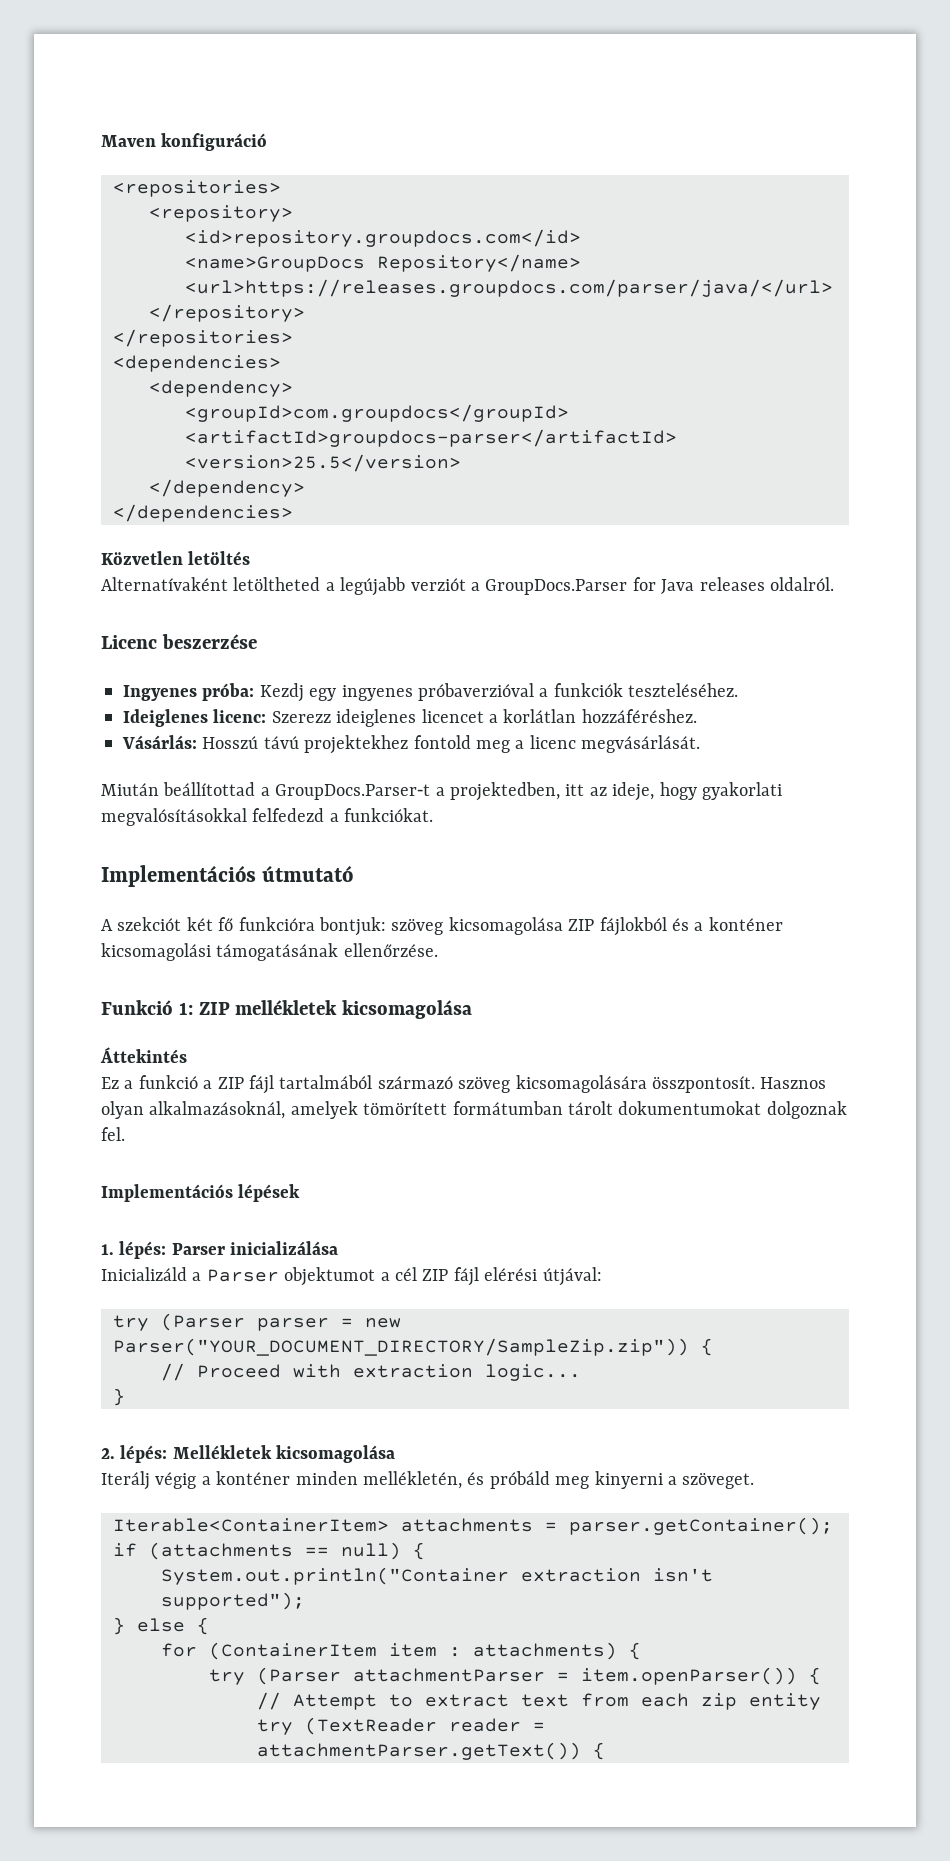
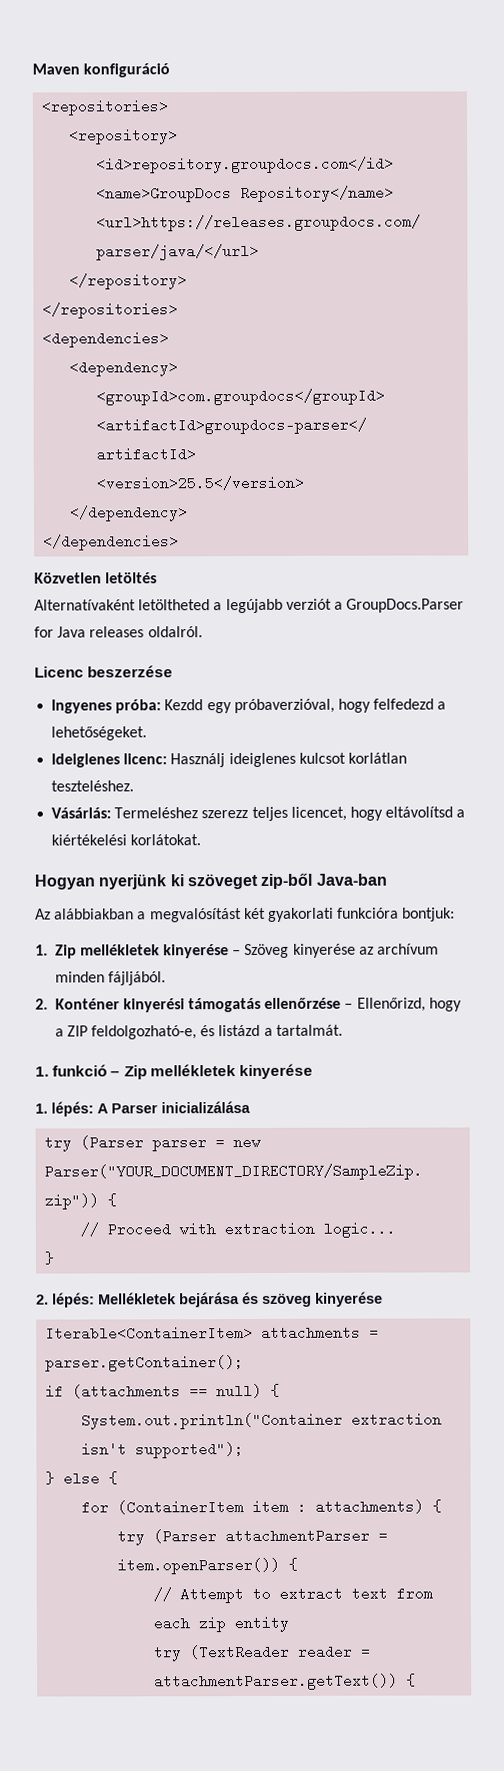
- Ingyenes próba: Kezdj egy ingyenes próbaverzióval a funkciók teszteléséhez.
- Ideiglenes licenc: Szerezz ideiglenes licencet a korlátlan hozzáféréshez.
- Vásárlás: Hosszú távú projektekhez fontold meg a licenc megvásárlását.
- Miután beállítottad a GroupDocs.Parser‑t a projektedben, itt az ideje, hogy gyakorlati megvalósításokkal felfedezd a funkciókat.
- Implementációs útmutató
- A szekciót két fő funkcióra bontjuk: szöveg kicsomagolása ZIP fájlokból és a konténer kicsomagolási támogatásának ellenőrzése.
- Funkció 1: ZIP mellékletek kicsomagolása
- Áttekintés
- Ez a funkció a ZIP fájl tartalmából származó szöveg kicsomagolására összpontosít. Hasznos olyan alkalmazásoknál, amelyek tömörített formátumban tárolt dokumentumokat dolgoznak fel.
- Implementációs lépések
+ Ingyenes próba: Kezdd egy próbaverzióval, hogy felfedezd a lehetőségeket.
+ Ideiglenes licenc: Használj ideiglenes kulcsot korlátlan teszteléshez.
+ Vásárlás: Termeléshez szerezz teljes licencet, hogy eltávolítsd a kiértékelési korlátokat.
+ Hogyan nyerjünk ki szöveget zip‑ből Java‑ban
+ Az alábbiakban a megvalósítást két gyakorlati funkcióra bontjuk:
+ 1. Zip mellékletek kinyerése – Szöveg kinyerése az archívum minden fájljából.
+ 2. Konténer kinyerési támogatás ellenőrzése – Ellenőrizd, hogy a ZIP feldolgozható‑e, és listázd a tartalmát.
+ 1. funkció – Zip mellékletek kinyerése
- 1. lépés: Parser inicializálása
+ 1. lépés: A Parser inicializálása
- Inicializáld a Parser objektumot a cél ZIP fájl elérési útjával:
- 2. lépés: Mellékletek kicsomagolása
- Iterálj végig a konténer minden mellékletén, és próbáld meg kinyerni a szöveget.
+ 2. lépés: Mellékletek bejárása és szöveg kinyerése

